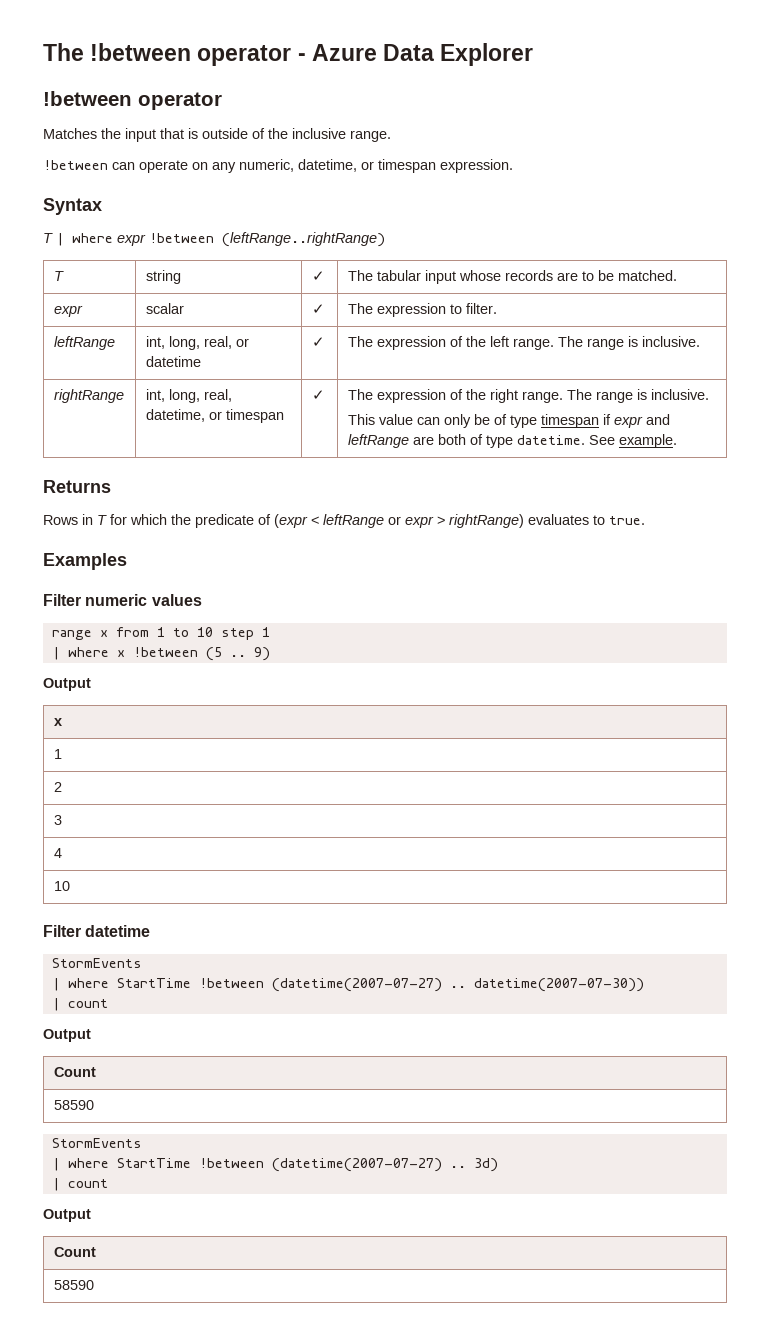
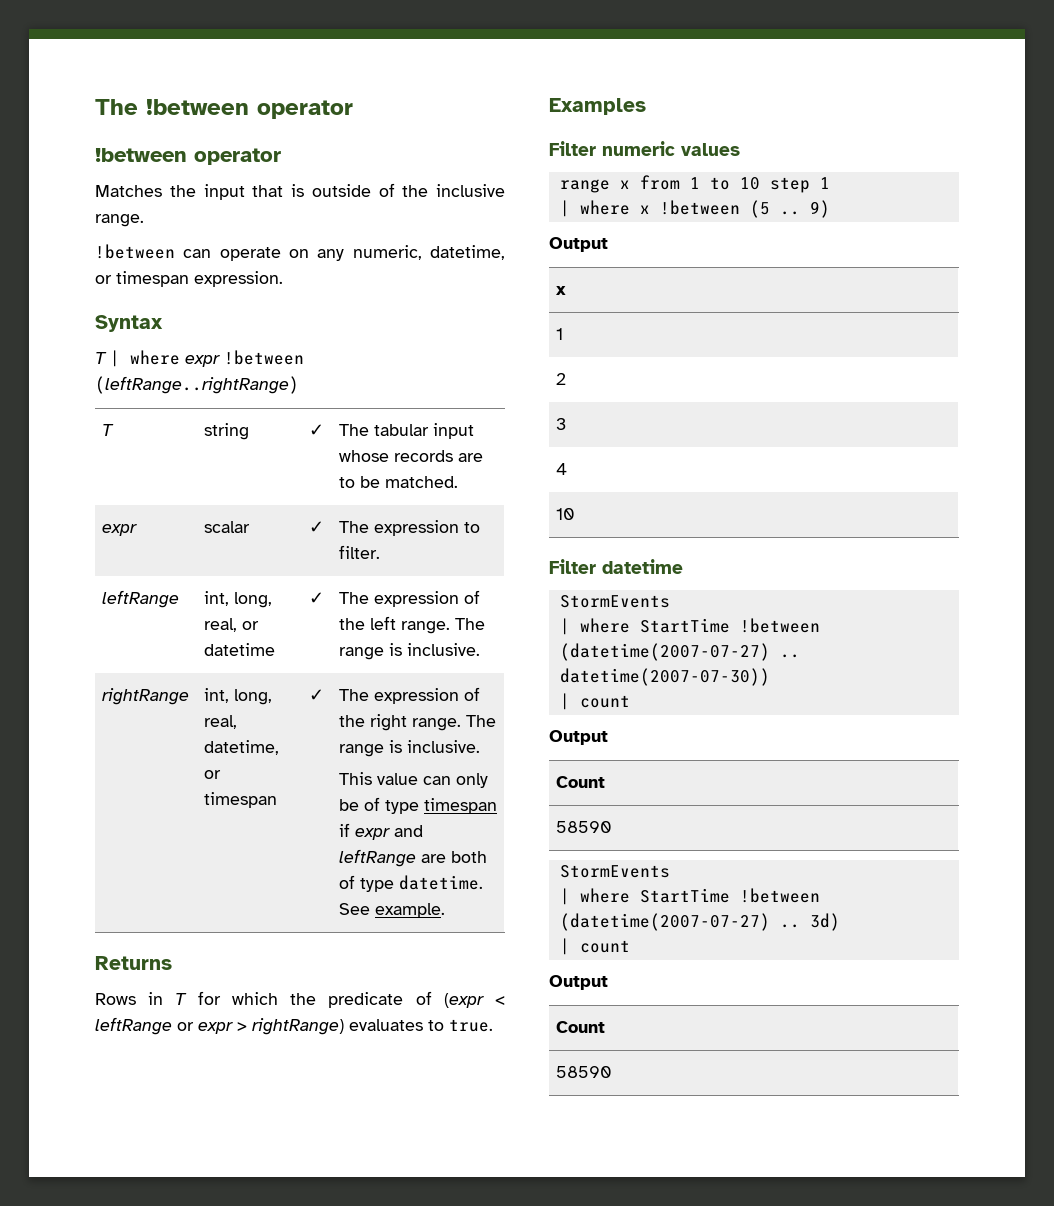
- The !between operator - Azure Data Explorer
+ The !between operator

